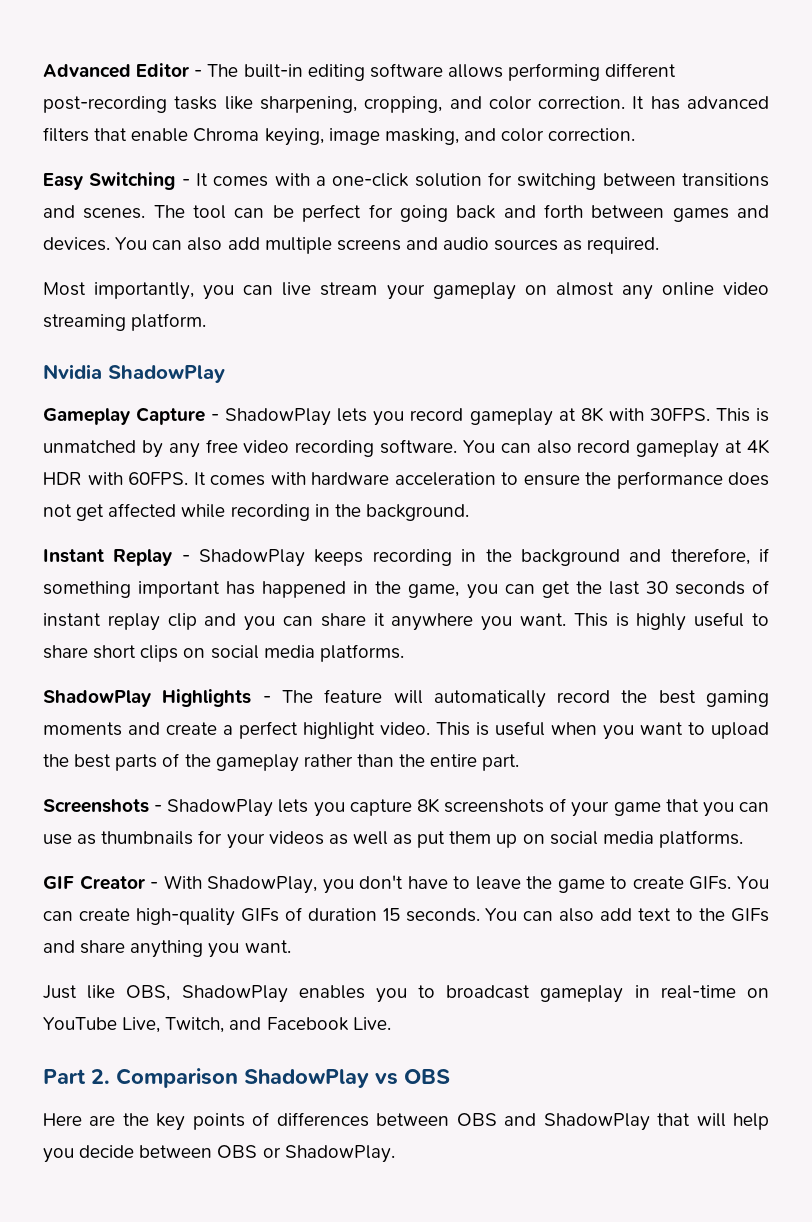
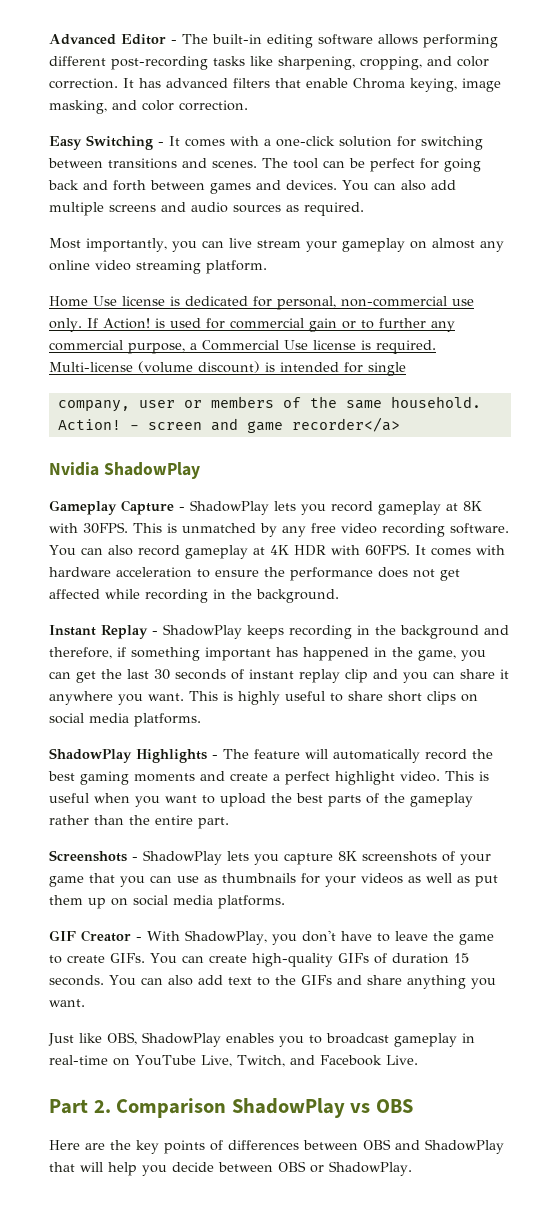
+ Home Use license is dedicated for personal, non-commercial use only. If Action! is used for commercial gain or to further any commercial purpose, a Commercial Use license is required. Multi-license (volume discount) is intended for single
+ company, user or members of the same household. Action! - screen and game recorder</a>

